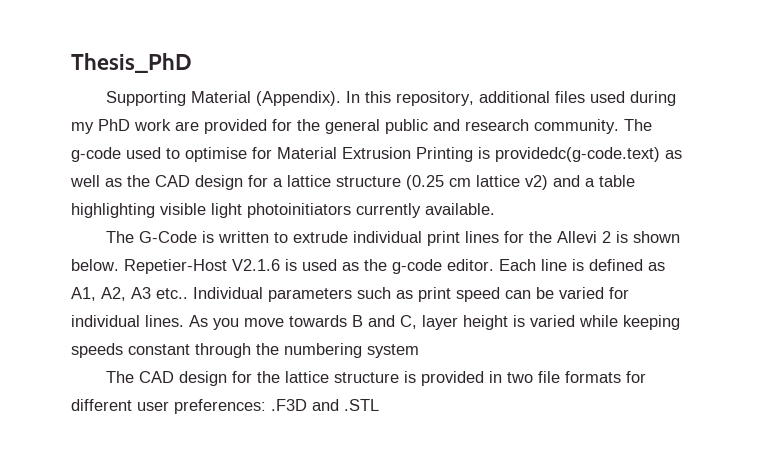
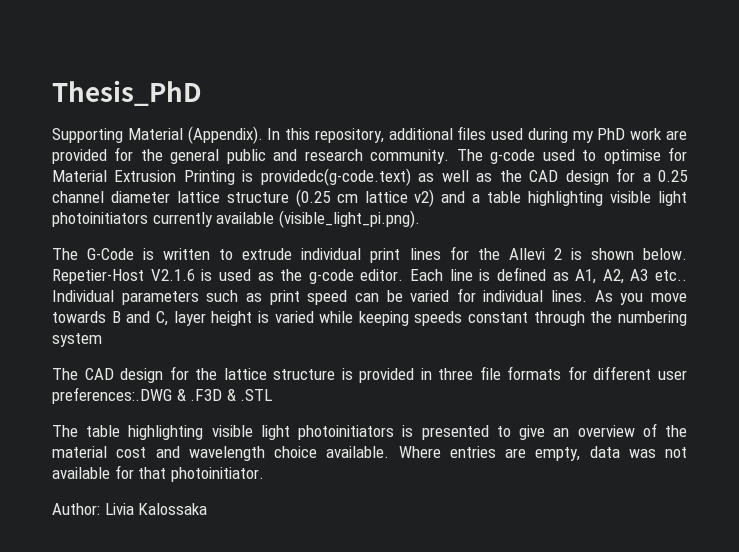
- The g-code used to optimise for Material Extrusion Printing is providedc(g-code.text) as well as the CAD design for a lattice structure (0.25 cm lattice v2) and a table highlighting visible light photoinitiators currently available.
+ The g-code used to optimise for Material Extrusion Printing is providedc(g-code.text) as well as the CAD design for a 0.25 channel diameter lattice structure (0.25 cm lattice v2) and a table highlighting visible light photoinitiators currently available (visible_light_pi.png).
- The CAD design for the lattice structure is provided in two file formats for different user preferences: .F3D and .STL
+ The CAD design for the lattice structure is provided in three file formats for different user preferences:.DWG & .F3D & .STL
+ The table highlighting visible light photoinitiators is presented to give an overview of the material cost and wavelength choice available. Where entries are empty, data was not available for that photoinitiator.
+ Author: Livia Kalossaka

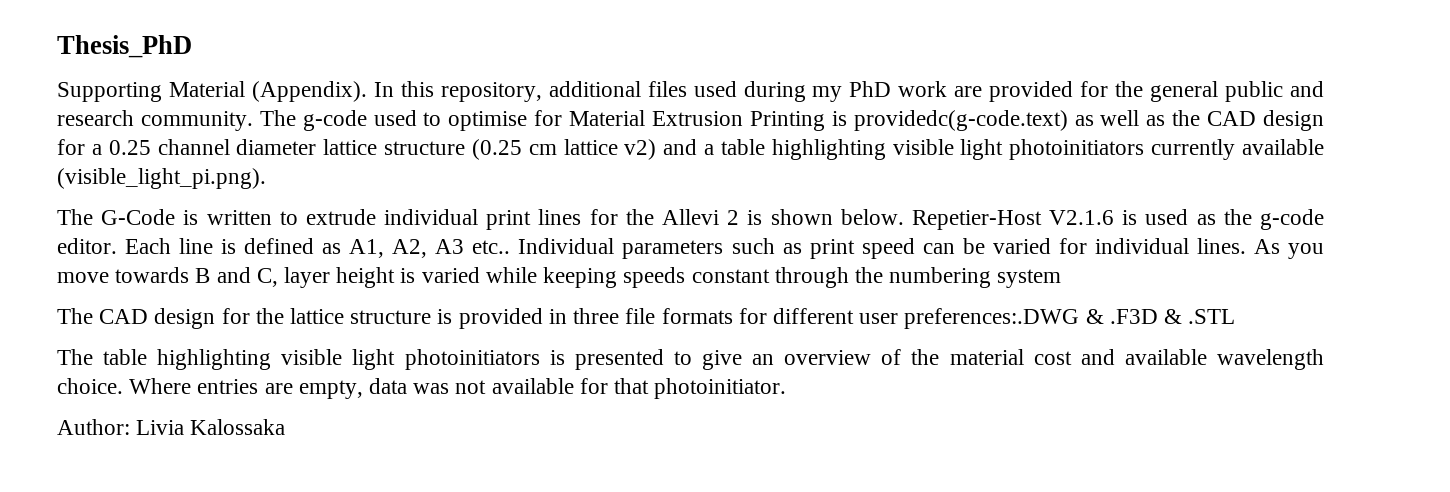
- The table highlighting visible light photoinitiators is presented to give an overview of the material cost and wavelength choice available.
+ The table highlighting visible light photoinitiators is presented to give an overview of the material cost and available wavelength choice.

